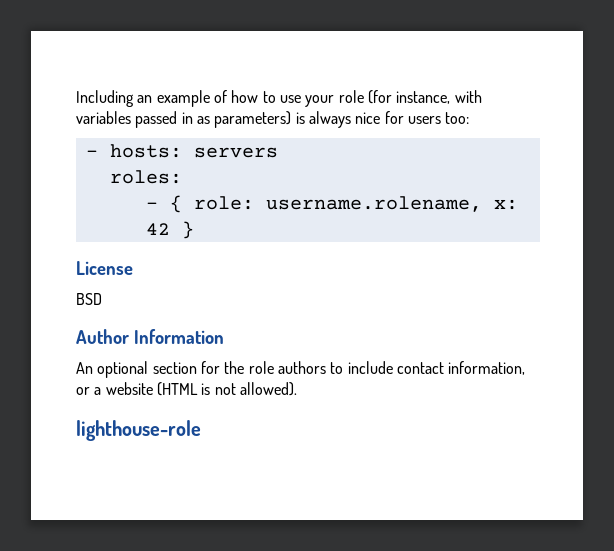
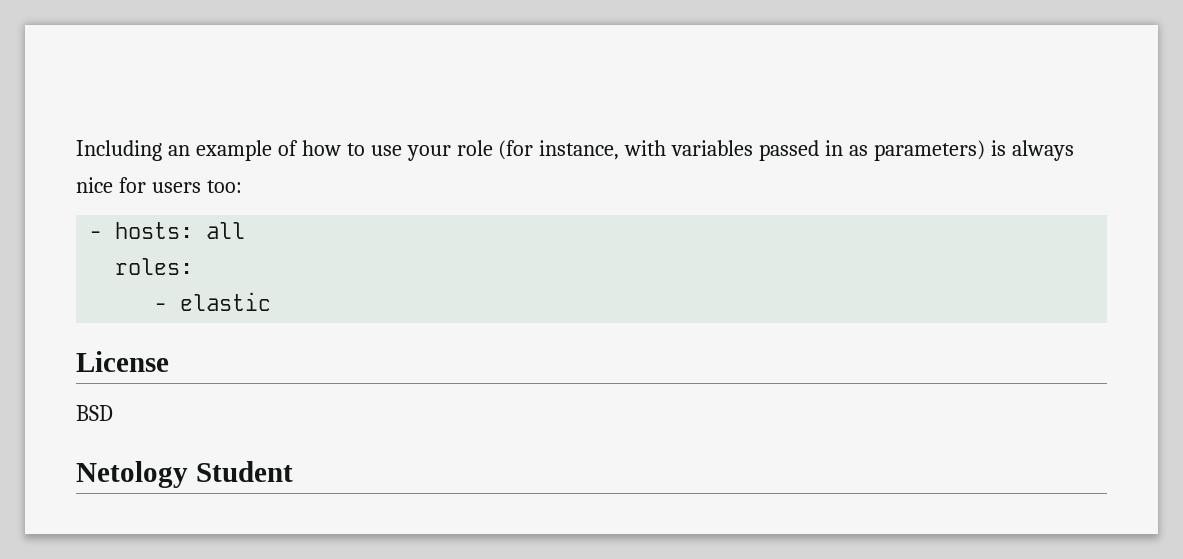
- - hosts: servers
+ - hosts: all
- - { role: username.rolename, x: 42 }
+ - elastic
  License
  BSD
- Author Information
- An optional section for the role authors to include contact information, or a website (HTML is not allowed).
- lighthouse-role
+ Netology Student

